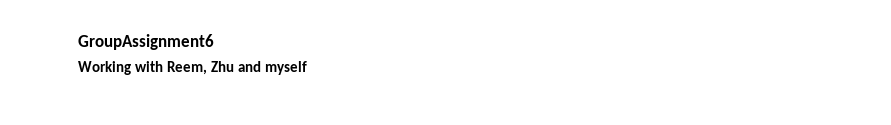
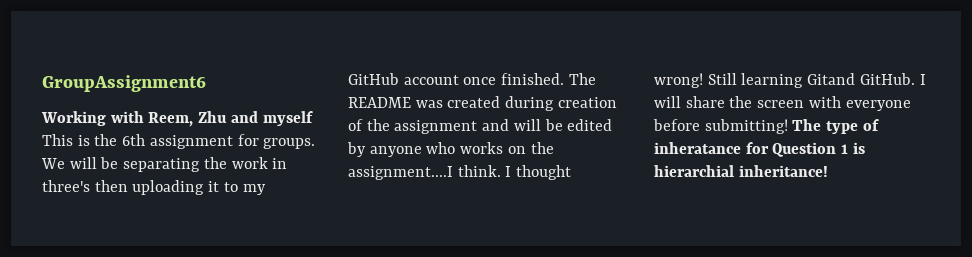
- Working with Reem, Zhu and myself
+ Working with Reem, Zhu and myself This is the 6th assignment for groups. We will be separating the work in three's then uploading it to my GitHub account once finished. The README was created during creation of the assignment and will be edited by anyone who works on the assignment....I think. I thought wrong! Still learning Gitand GitHub. I will share the screen with everyone before submitting! The type of inheratance for Question 1 is hierarchial inheritance!

